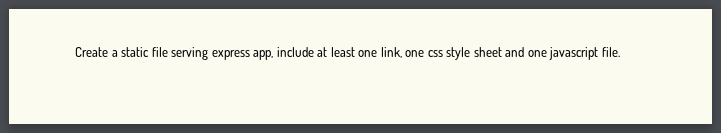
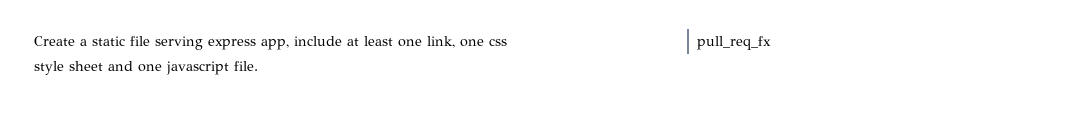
+ pull_req_fx

